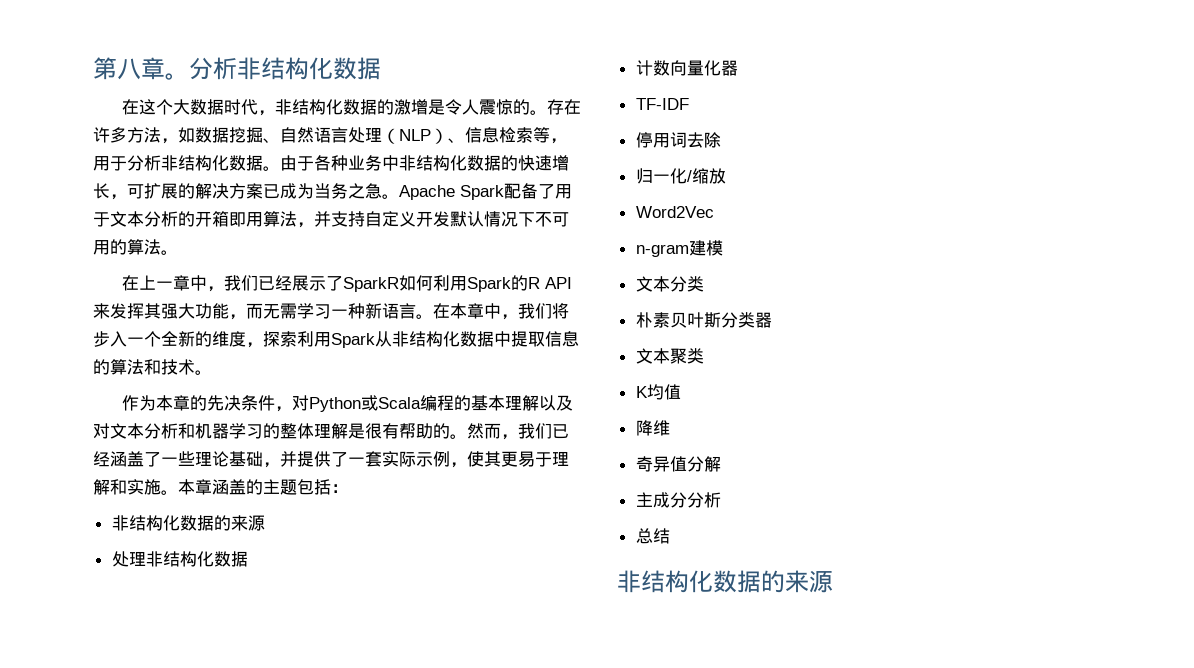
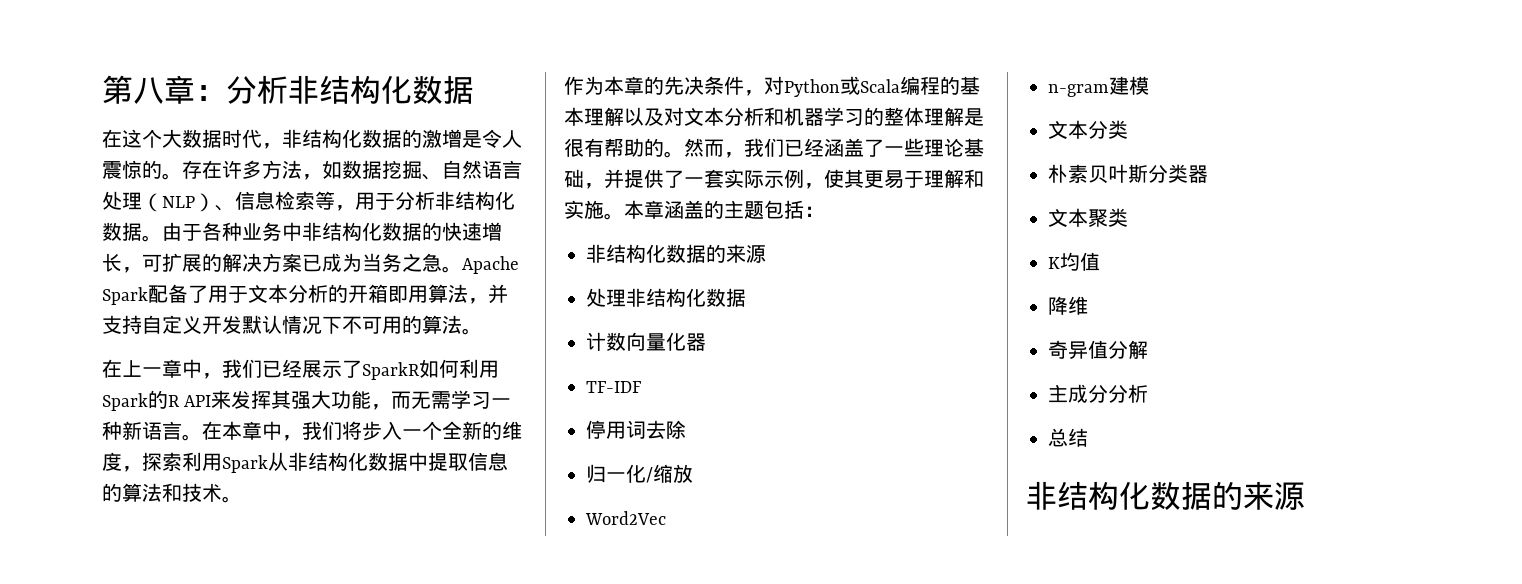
- 第八章。分析非结构化数据
+ 第八章：分析非结构化数据

